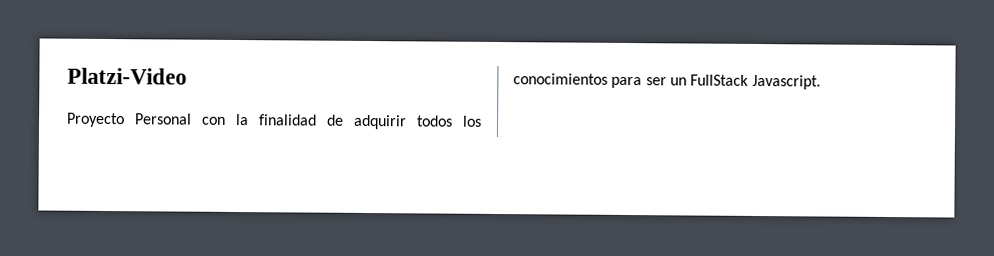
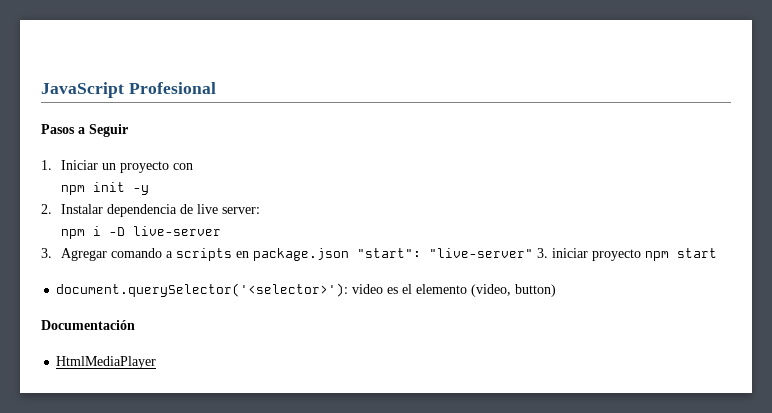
- Platzi-Video
- Proyecto Personal con la finalidad de adquirir todos los conocimientos para ser un FullStack Javascript.
+ JavaScript Profesional
+ Pasos a Seguir
+ 1. Iniciar un proyecto con
+ npm init -y
+ 2. Instalar dependencia de live server:
+ npm i -D live-server
+ 3. Agregar comando a scripts en package.json "start": "live-server" 3. iniciar proyecto npm start
+ document.querySelector('<selector>'): video es el elemento (video, button)
+ Documentación
+ HtmlMediaPlayer

